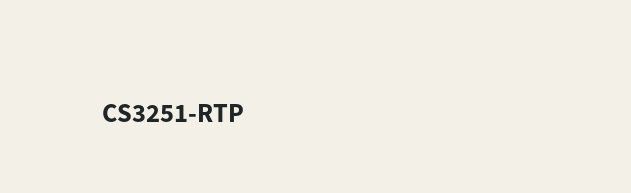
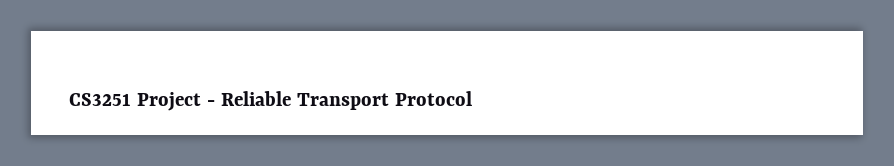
- CS3251-RTP
+ CS3251 Project - Reliable Transport Protocol

